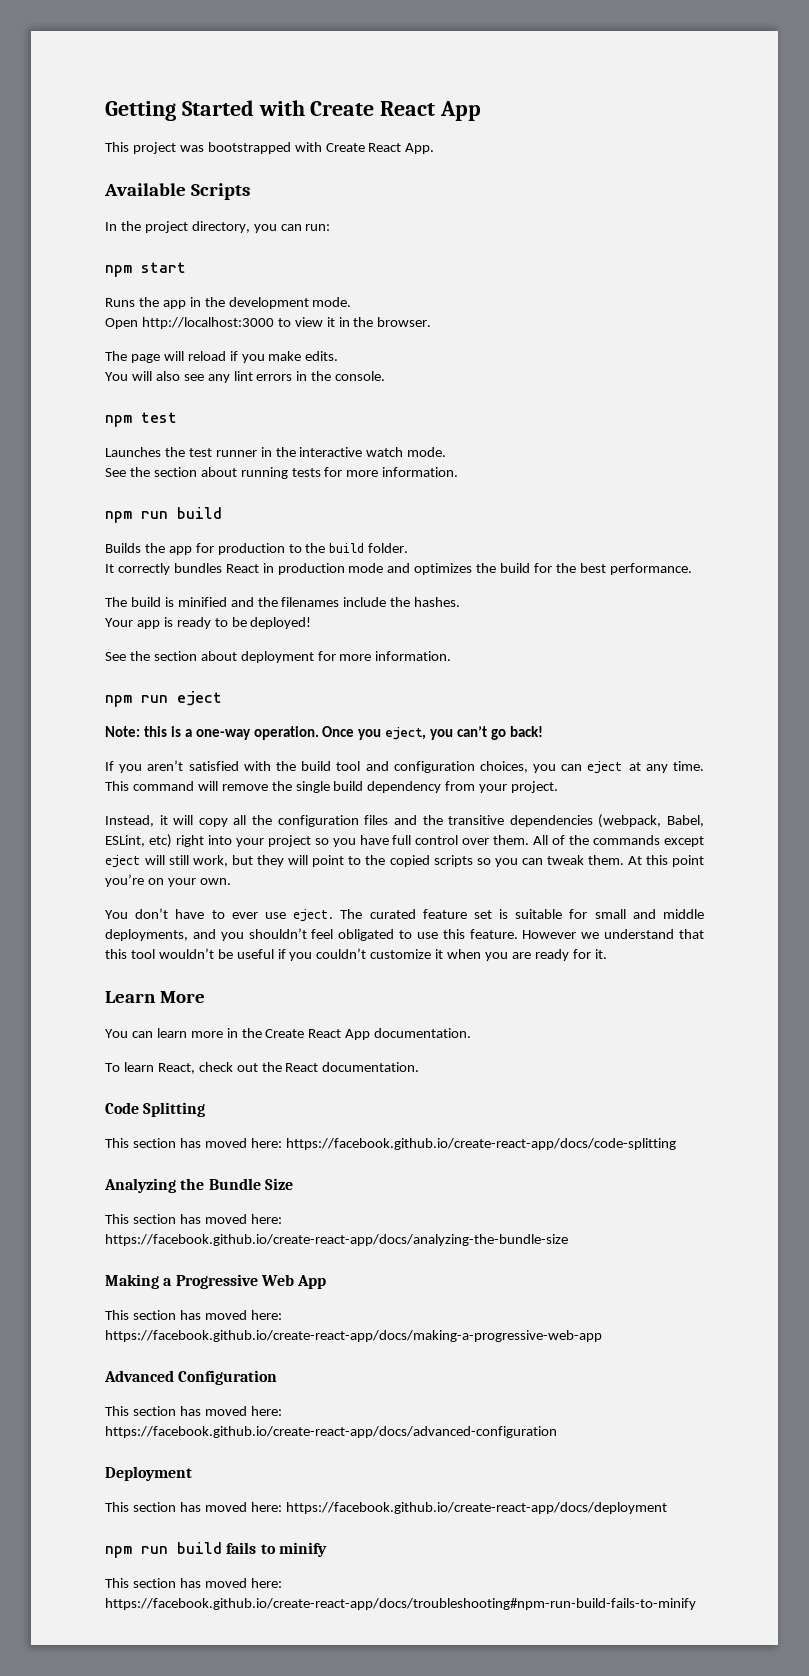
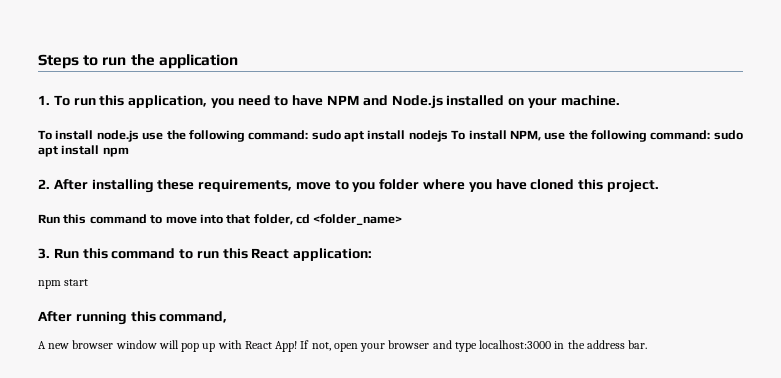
- Getting Started with Create React App
- This project was bootstrapped with Create React App.
- Available Scripts
- In the project directory, you can run:
+ Steps to run the application
+ 1. To run this application, you need to have NPM and Node.js installed on your machine.
+ To install node.js use the following command: sudo apt install nodejs To install NPM, use the following command: sudo apt install npm
+ 2. After installing these requirements, move to you folder where you have cloned this project.
+ Run this command to move into that folder, cd <folder_name>
+ 3. Run this command to run this React application:
  npm start
- Runs the app in the development mode.
- Open http://localhost:3000 to view it in the browser.
- The page will reload if you make edits.
- You will also see any lint errors in the console.
- npm test
- Launches the test runner in the interactive watch mode.
- See the section about running tests for more information.
- npm run build
- Builds the app for production to the build folder.
- It correctly bundles React in production mode and optimizes the build for the best performance.
- The build is minified and the filenames include the hashes.
- Your app is ready to be deployed!
- See the section about deployment for more information.
- npm run eject
- Note: this is a one-way operation. Once you eject, you can’t go back!
- If you aren’t satisfied with the build tool and configuration choices, you can eject at any time. This command will remove the single build dependency from your project.
- Instead, it will copy all the configuration files and the transitive dependencies (webpack, Babel, ESLint, etc) right into your project so you have full control over them. All of the commands except eject will still work, but they will point to the copied scripts so you can tweak them. At this point you’re on your own.
- You don’t have to ever use eject. The curated feature set is suitable for small and middle deployments, and you shouldn’t feel obligated to use this feature. However we understand that this tool wouldn’t be useful if you couldn’t customize it when you are ready for it.
- Learn More
- You can learn more in the Create React App documentation.
- To learn React, check out the React documentation.
- Code Splitting
- This section has moved here: https://facebook.github.io/create-react-app/docs/code-splitting
- Analyzing the Bundle Size
- This section has moved here: https://facebook.github.io/create-react-app/docs/analyzing-the-bundle-size
- Making a Progressive Web App
- This section has moved here: https://facebook.github.io/create-react-app/docs/making-a-progressive-web-app
- Advanced Configuration
- This section has moved here: https://facebook.github.io/create-react-app/docs/advanced-configuration
- Deployment
- This section has moved here: https://facebook.github.io/create-react-app/docs/deployment
- npm run build fails to minify
- This section has moved here: https://facebook.github.io/create-react-app/docs/troubleshooting#npm-run-build-fails-to-minify
+ After running this command,
+ A new browser window will pop up with React App! If not, open your browser and type localhost:3000 in the address bar.

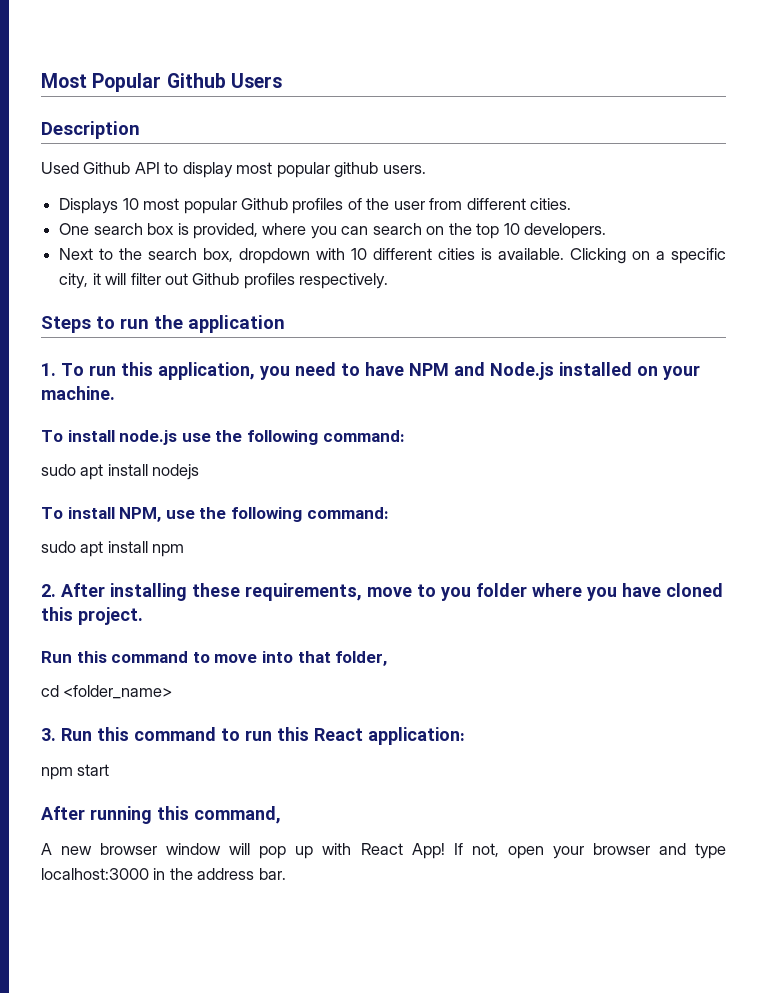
+ Most Popular Github Users
+ Description
+ Used Github API to display most popular github users.
+ Displays 10 most popular Github profiles of the user from different cities.
+ One search box is provided, where you can search on the top 10 developers.
+ Next to the search box, dropdown with 10 different cities is available. Clicking on a specific city, it will filter out Github profiles respectively.
- To install node.js use the following command: sudo apt install nodejs To install NPM, use the following command: sudo apt install npm
+ To install node.js use the following command:
+ sudo apt install nodejs
+ To install NPM, use the following command:
+ sudo apt install npm
- Run this command to move into that folder, cd <folder_name>
+ Run this command to move into that folder,
+ cd <folder_name>

